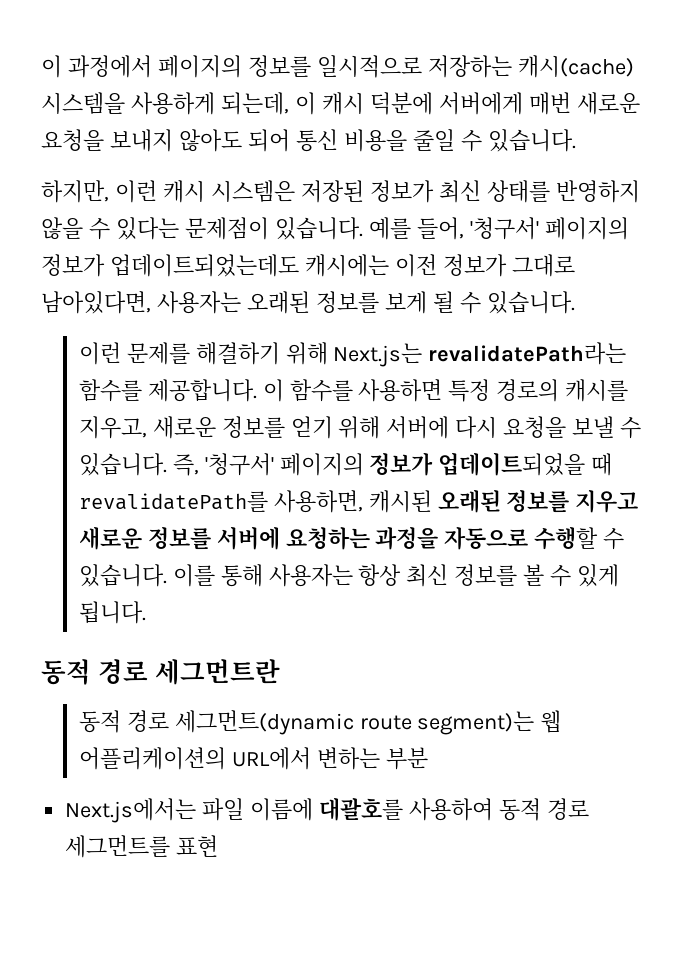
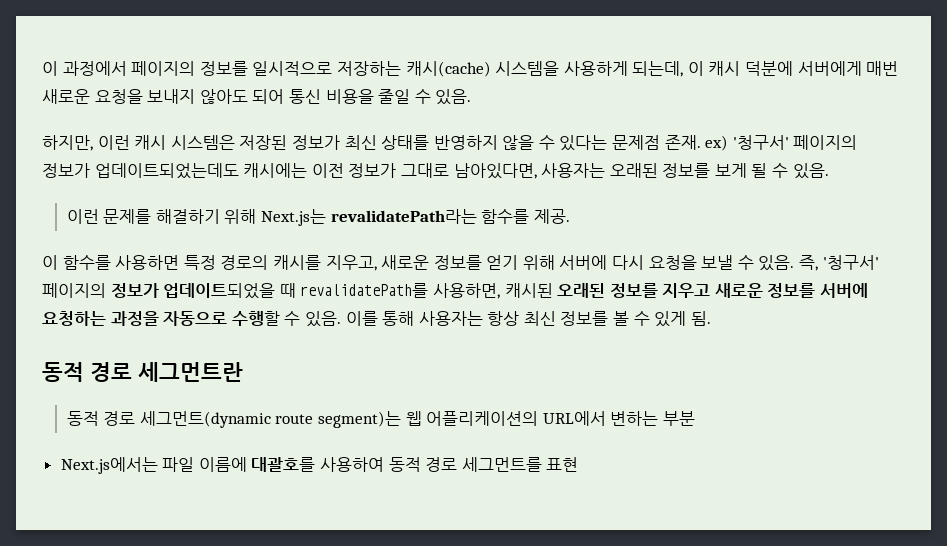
- 이 과정에서 페이지의 정보를 일시적으로 저장하는 캐시(cache) 시스템을 사용하게 되는데, 이 캐시 덕분에 서버에게 매번 새로운 요청을 보내지 않아도 되어 통신 비용을 줄일 수 있습니다.
+ 이 과정에서 페이지의 정보를 일시적으로 저장하는 캐시(cache) 시스템을 사용하게 되는데, 이 캐시 덕분에 서버에게 매번 새로운 요청을 보내지 않아도 되어 통신 비용을 줄일 수 있음.
- 하지만, 이런 캐시 시스템은 저장된 정보가 최신 상태를 반영하지 않을 수 있다는 문제점이 있습니다. 예를 들어, '청구서' 페이지의 정보가 업데이트되었는데도 캐시에는 이전 정보가 그대로 남아있다면, 사용자는 오래된 정보를 보게 될 수 있습니다.
+ 하지만, 이런 캐시 시스템은 저장된 정보가 최신 상태를 반영하지 않을 수 있다는 문제점 존재. ex) '청구서' 페이지의 정보가 업데이트되었는데도 캐시에는 이전 정보가 그대로 남아있다면, 사용자는 오래된 정보를 보게 될 수 있음.
- 이런 문제를 해결하기 위해 Next.js는 revalidatePath라는 함수를 제공합니다. 이 함수를 사용하면 특정 경로의 캐시를 지우고, 새로운 정보를 얻기 위해 서버에 다시 요청을 보낼 수 있습니다.
+ 이런 문제를 해결하기 위해 Next.js는 revalidatePath라는 함수를 제공.
+ 이 함수를 사용하면 특정 경로의 캐시를 지우고, 새로운 정보를 얻기 위해 서버에 다시 요청을 보낼 수 있음.
- 즉, '청구서' 페이지의 정보가 업데이트되었을 때 revalidatePath를 사용하면, 캐시된 오래된 정보를 지우고 새로운 정보를 서버에 요청하는 과정을 자동으로 수행할 수 있습니다.
+ 즉, '청구서' 페이지의 정보가 업데이트되었을 때 revalidatePath를 사용하면, 캐시된 오래된 정보를 지우고 새로운 정보를 서버에 요청하는 과정을 자동으로 수행할 수 있음.
- 이를 통해 사용자는 항상 최신 정보를 볼 수 있게 됩니다.
+ 이를 통해 사용자는 항상 최신 정보를 볼 수 있게 됨.

